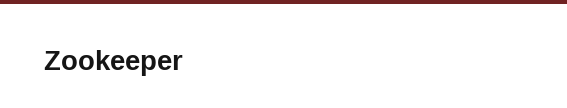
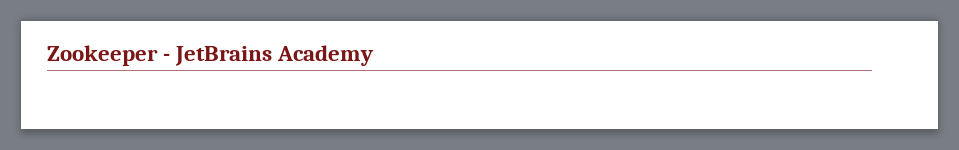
- Zookeeper
+ Zookeeper - JetBrains Academy

